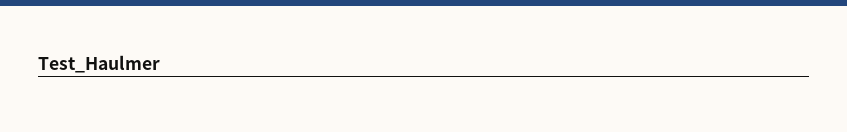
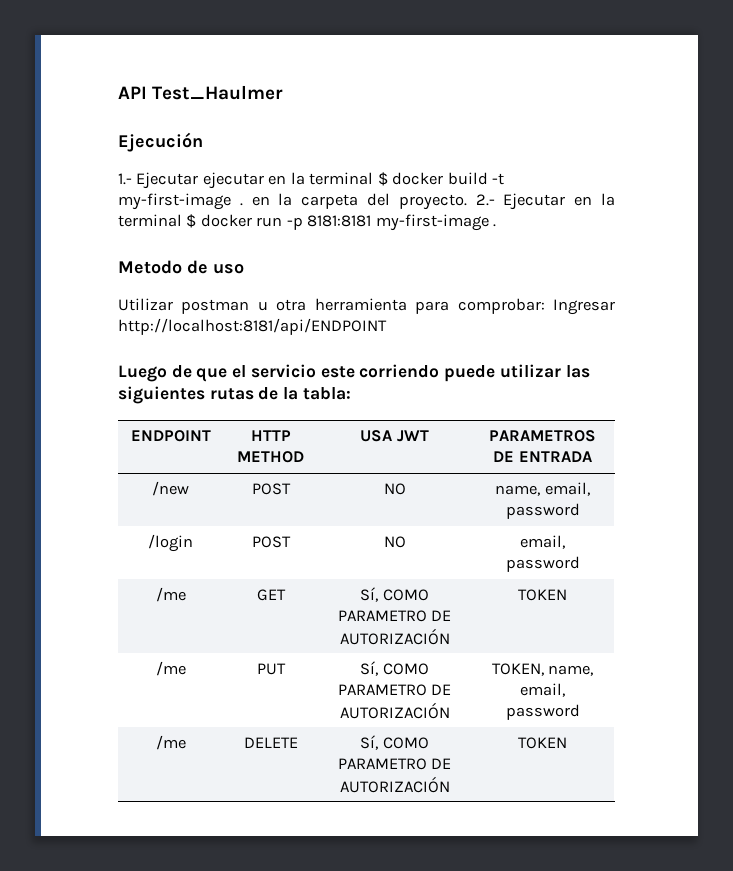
- Test_Haulmer
+ API Test_Haulmer
+ Ejecución
+ 1.- Ejecutar ejecutar en la terminal $ docker build -t my-first-image . en la carpeta del proyecto. 2.- Ejecutar en la terminal $ docker run -p 8181:8181 my-first-image .
+ Metodo de uso
+ Utilizar postman u otra herramienta para comprobar: Ingresar http://localhost:8181/api/ENDPOINT
+ Luego de que el servicio este corriendo puede utilizar las siguientes rutas de la tabla:
+ ENDPOINT | HTTP METHOD | USA JWT | PARAMETROS DE ENTRADA
+ /new | POST | NO | name, email, password
+ /login | POST | NO | email, password
+ /me | GET | Sí, COMO PARAMETRO DE AUTORIZACIÓN | TOKEN
+ /me | PUT | Sí, COMO PARAMETRO DE AUTORIZACIÓN | TOKEN, name, email, password
+ /me | DELETE | Sí, COMO PARAMETRO DE AUTORIZACIÓN | TOKEN

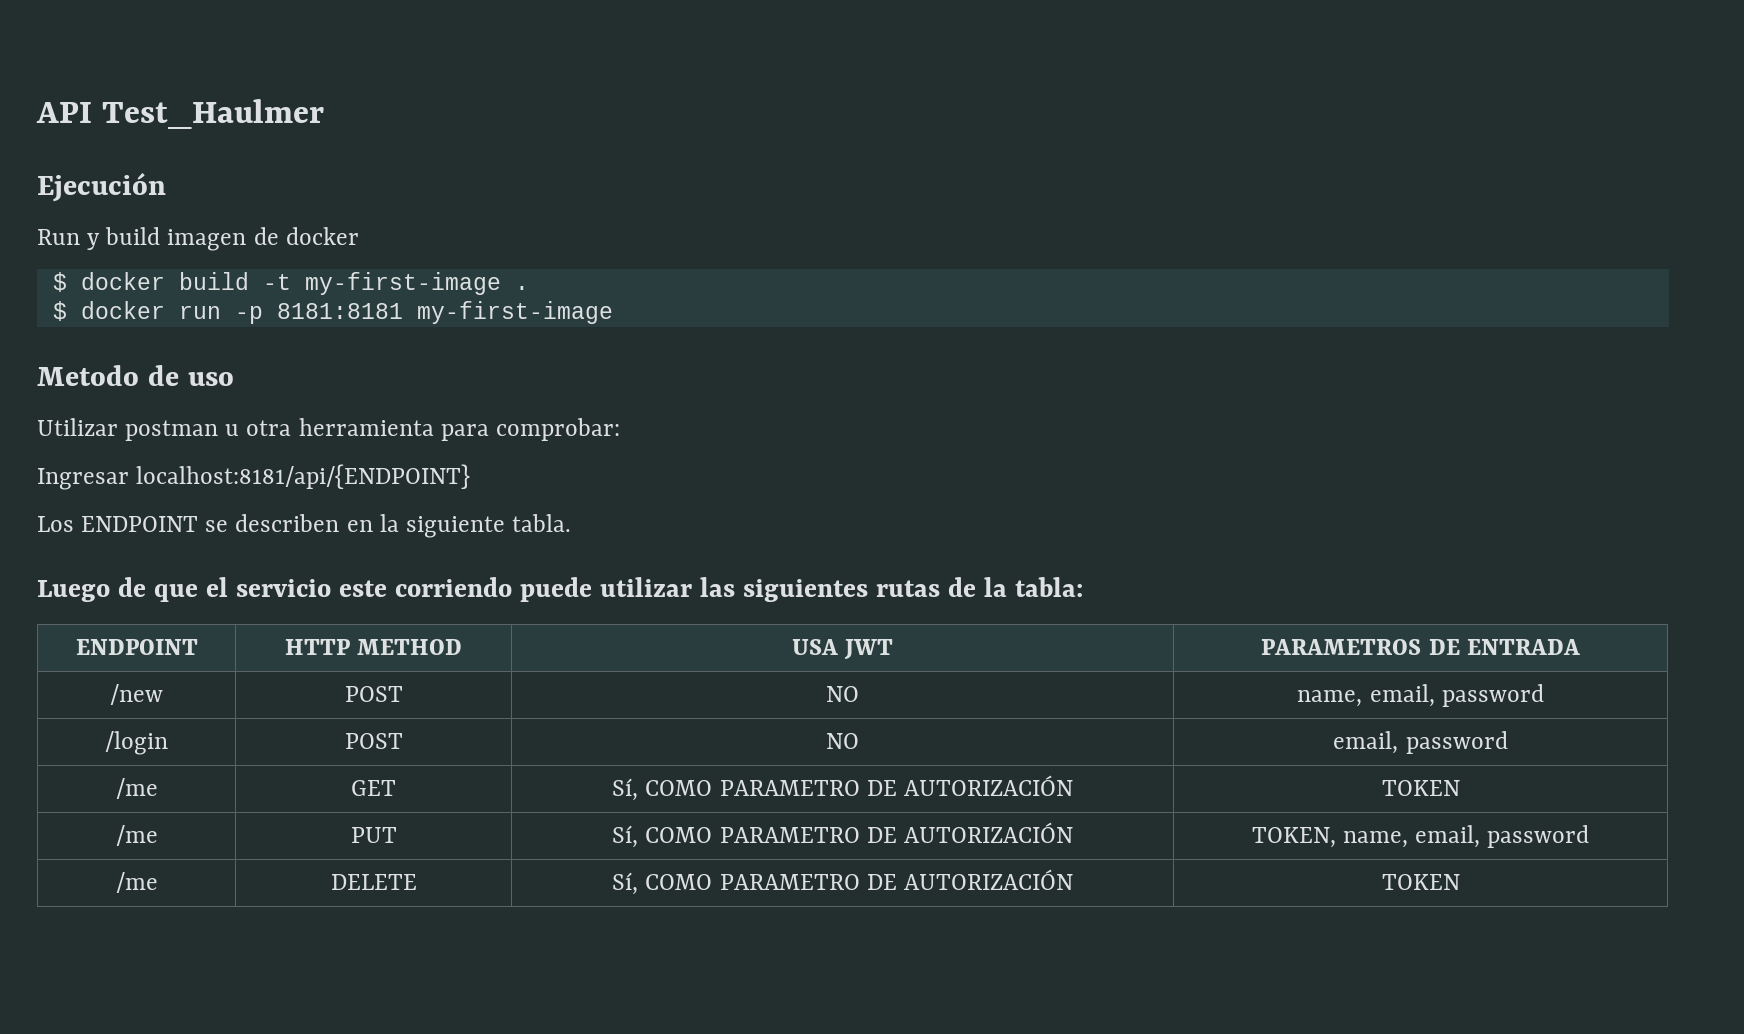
- 1.- Ejecutar ejecutar en la terminal $ docker build -t my-first-image . en la carpeta del proyecto. 2.- Ejecutar en la terminal $ docker run -p 8181:8181 my-first-image .
+ Run y build imagen de docker
+ $ docker build -t my-first-image .
+ $ docker run -p 8181:8181 my-first-image
- Utilizar postman u otra herramienta para comprobar: Ingresar http://localhost:8181/api/ENDPOINT
+ Utilizar postman u otra herramienta para comprobar:
+ Ingresar localhost:8181/api/{ENDPOINT}
+ Los ENDPOINT se describen en la siguiente tabla.

